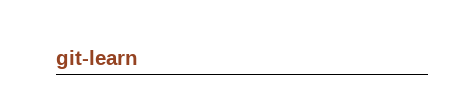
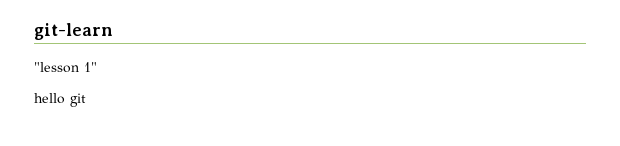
+ "lesson 1"
+ hello git

